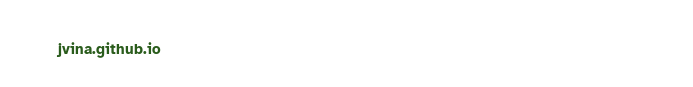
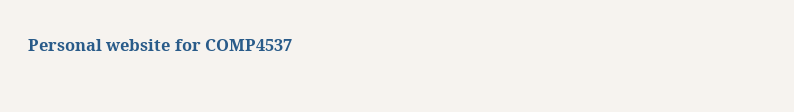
- jvina.github.io
+ Personal website for COMP4537

